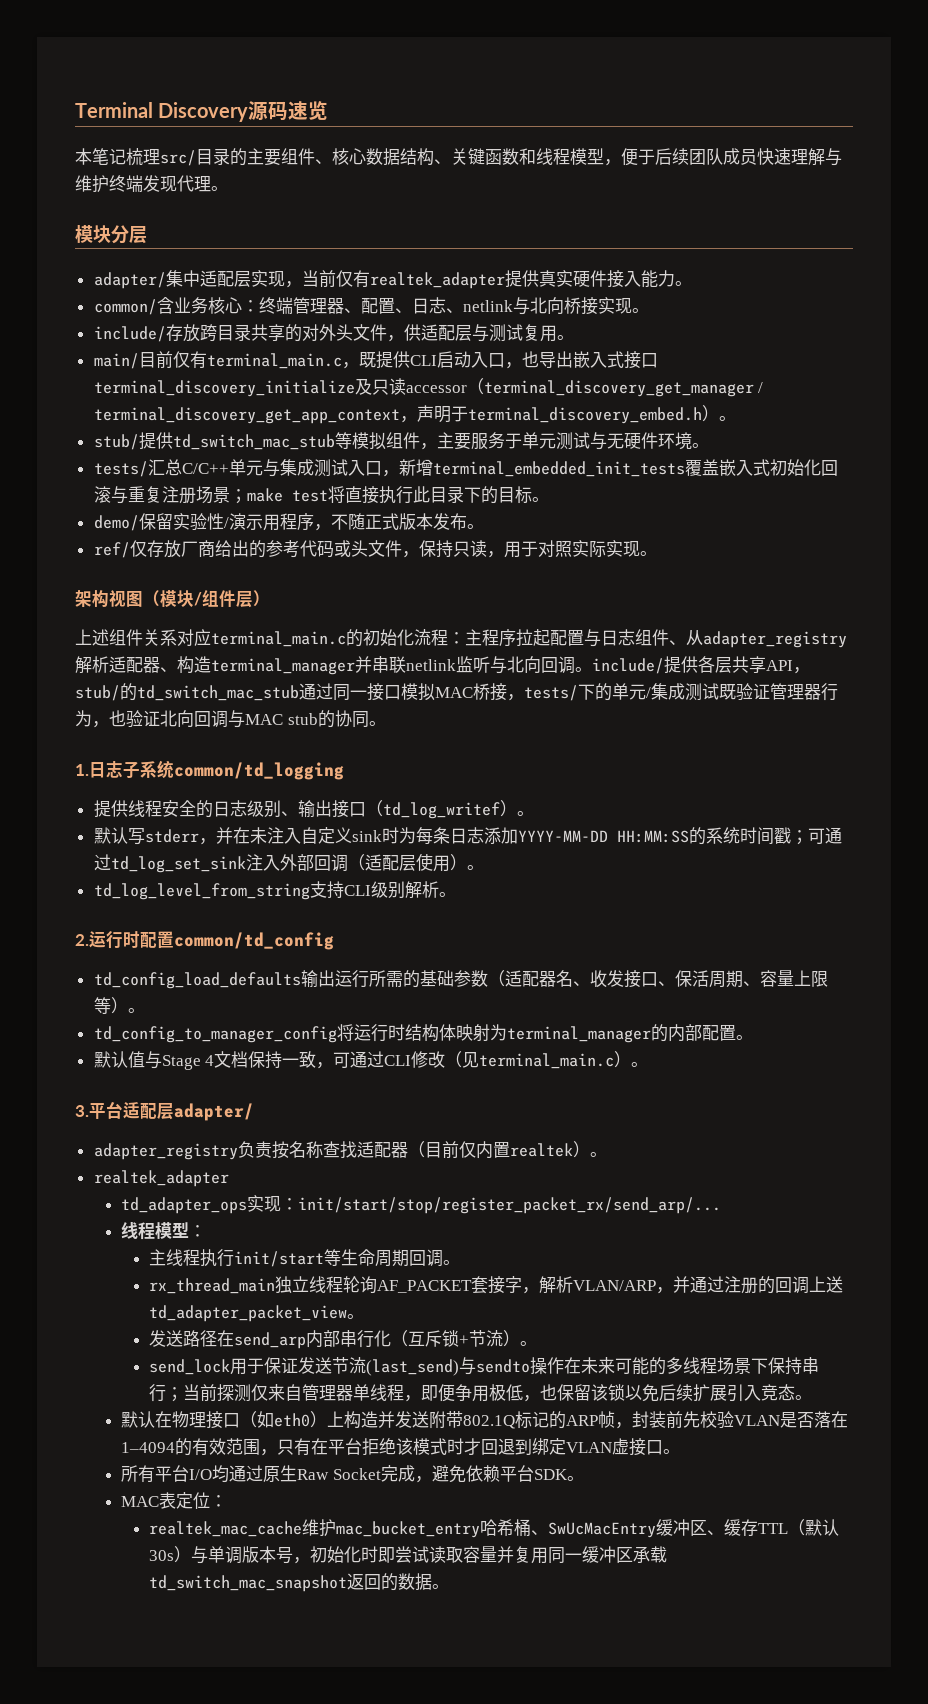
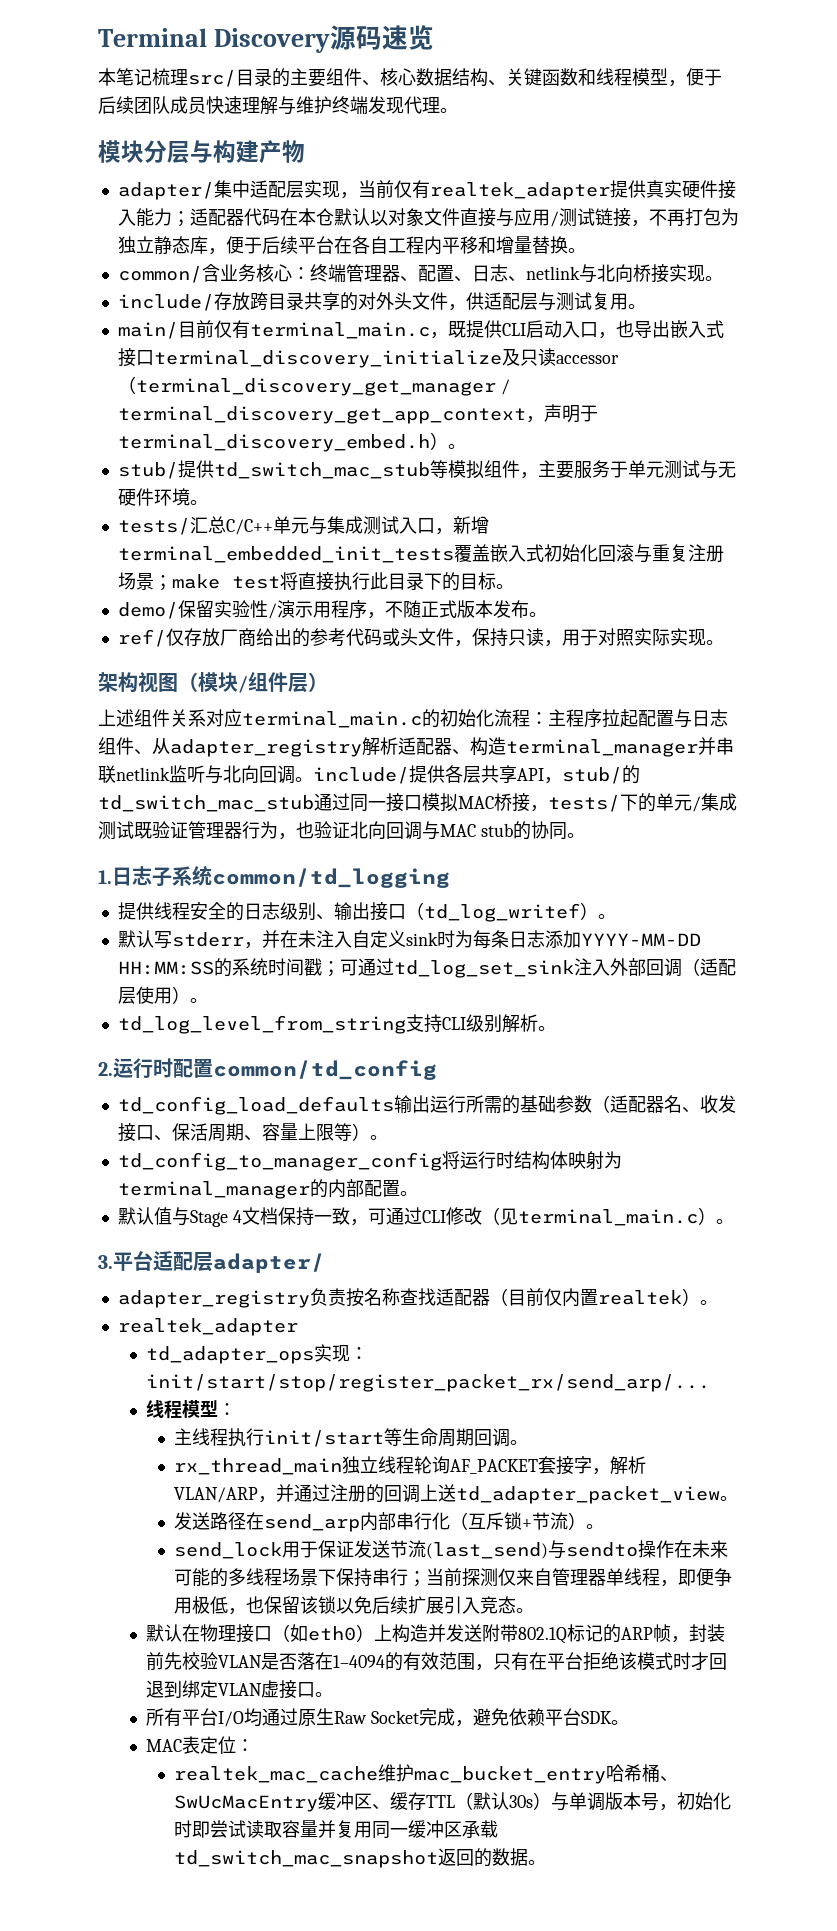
- 模块分层
+ 模块分层与构建产物
- adapter/集中适配层实现，当前仅有realtek_adapter提供真实硬件接入能力。
+ adapter/集中适配层实现，当前仅有realtek_adapter提供真实硬件接入能力；适配器代码在本仓默认以对象文件直接与应用/测试链接，不再打包为独立静态库，便于后续平台在各自工程内平移和增量替换。

